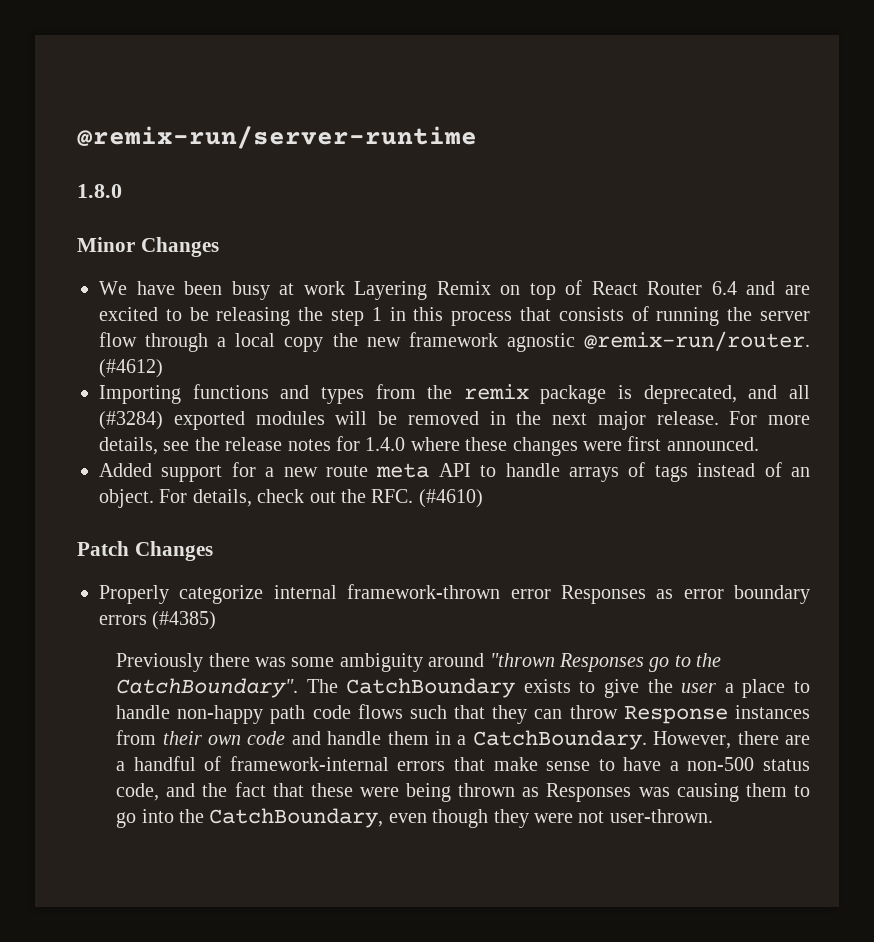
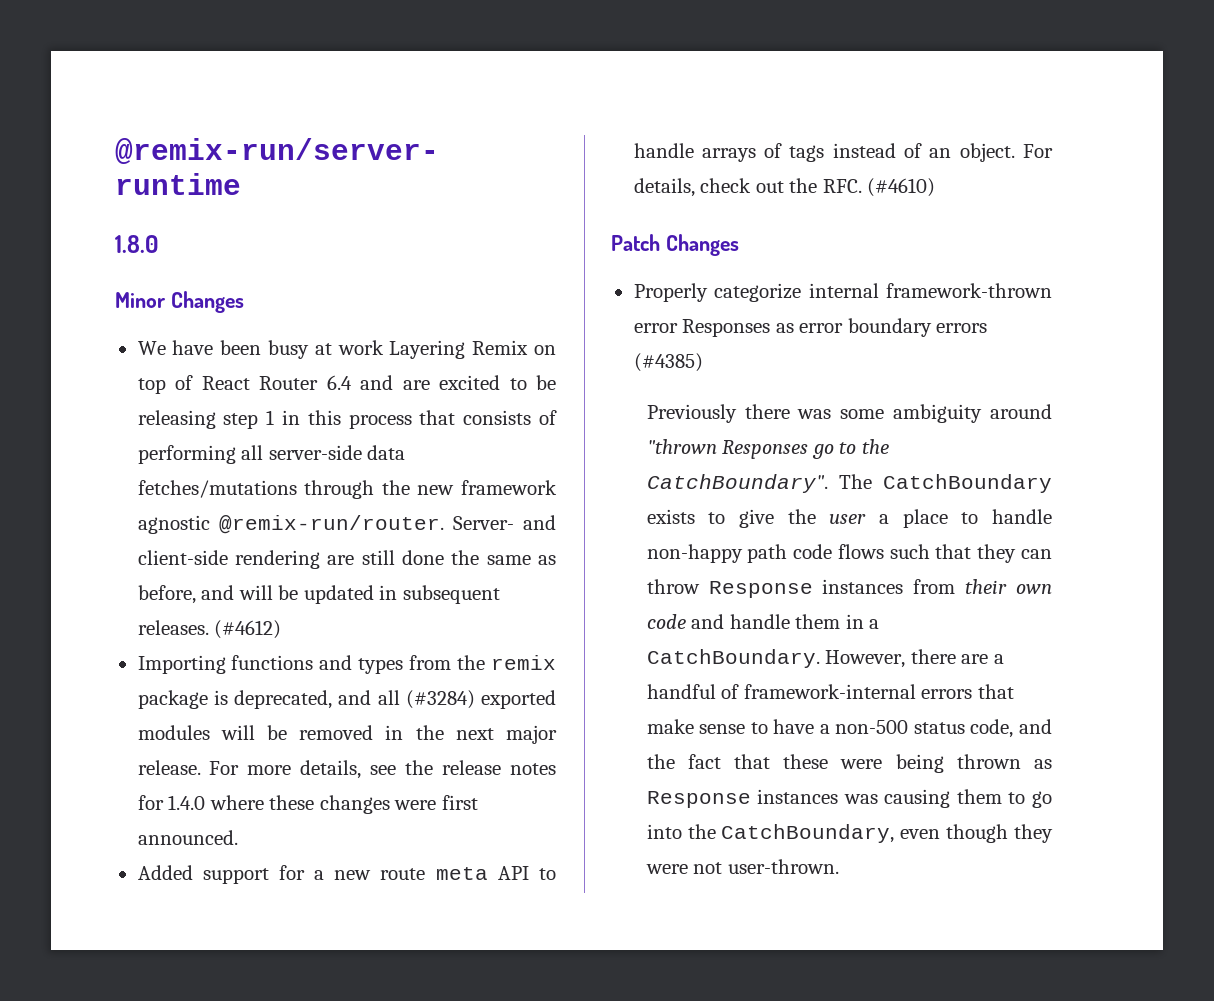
- We have been busy at work Layering Remix on top of React Router 6.4 and are excited to be releasing the step 1 in this process that consists of running the server flow through a local copy the new framework agnostic @remix-run/router.
+ We have been busy at work Layering Remix on top of React Router 6.4 and are excited to be releasing step 1 in this process that consists of performing all server-side data fetches/mutations through the new framework agnostic @remix-run/router.
+ Server- and client-side rendering are still done the same as before, and will be updated in subsequent releases.
- However, there are a handful of framework-internal errors that make sense to have a non-500 status code, and the fact that these were being thrown as Responses was causing them to go into the CatchBoundary, even though they were not user-thrown.
+ However, there are a handful of framework-internal errors that make sense to have a non-500 status code, and the fact that these were being thrown as Response instances was causing them to go into the CatchBoundary, even though they were not user-thrown.

